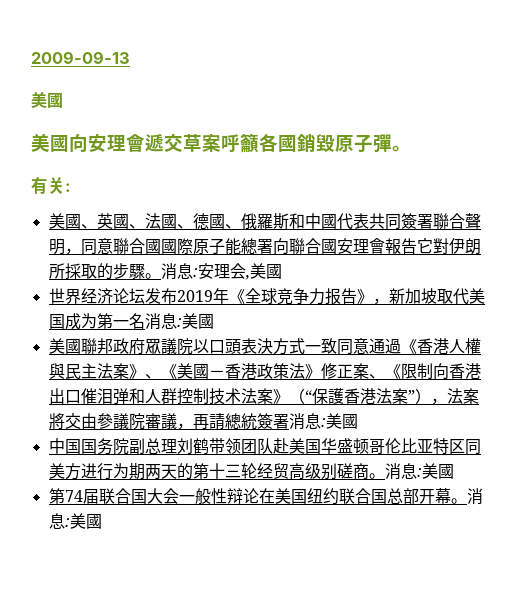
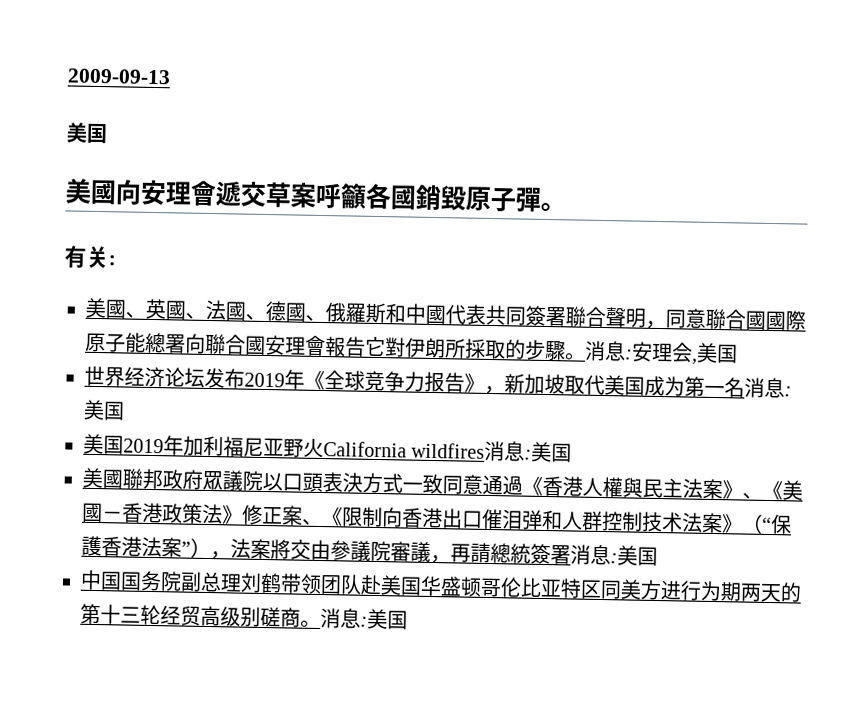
  2009-09-13
- 美國
+ 美国
- 消息:安理会,美國
+ 消息:安理会,美国
- 世界经济论坛发布2019年《全球竞争力报告》，新加坡取代美国成为第一名消息:美國
+ 世界经济论坛发布2019年《全球竞争力报告》，新加坡取代美国成为第一名消息:美国
+ 美国2019年加利福尼亚野火California wildfires消息:美国
- 美國聯邦政府眾議院以口頭表決方式一致同意通過《香港人權與民主法案》、《美國－香港政策法》修正案、《限制向香港出口催泪弹和人群控制技术法案》（“保護香港法案”），法案將交由參議院審議，再請總統簽署消息:美國
+ 美國聯邦政府眾議院以口頭表決方式一致同意通過《香港人權與民主法案》、《美國－香港政策法》修正案、《限制向香港出口催泪弹和人群控制技术法案》（“保護香港法案”），法案將交由參議院審議，再請總統簽署消息:美国
- 中国国务院副总理刘鹤带领团队赴美国华盛顿哥伦比亚特区同美方进行为期两天的第十三轮经贸高级别磋商。消息:美國
- 第74届联合国大会一般性辩论在美国纽约联合国总部开幕。消息:美國
+ 中国国务院副总理刘鹤带领团队赴美国华盛顿哥伦比亚特区同美方进行为期两天的第十三轮经贸高级别磋商。消息:美国

